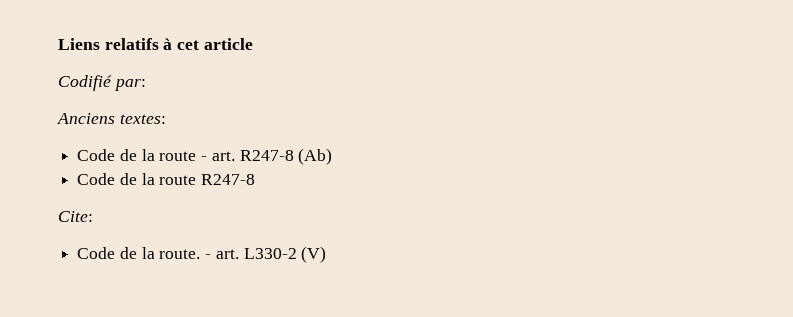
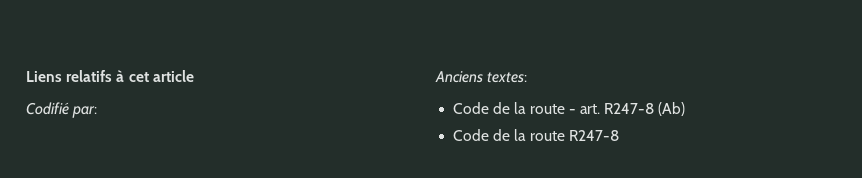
- Cite:
- Code de la route. - art. L330-2 (V)

